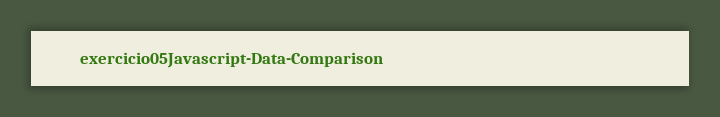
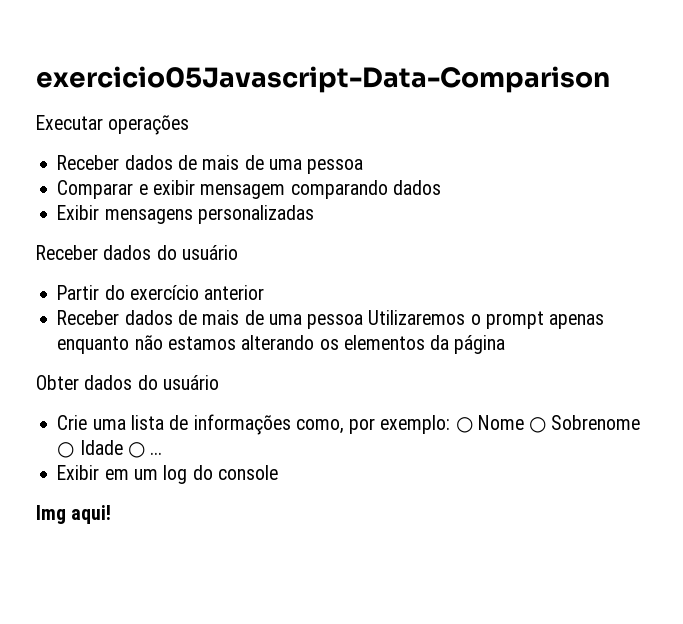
+ Executar operações
+ Receber dados de mais de uma pessoa
+ Comparar e exibir mensagem comparando dados
+ Exibir mensagens personalizadas
+ Receber dados do usuário
+ Partir do exercício anterior
+ Receber dados de mais de uma pessoa Utilizaremos o prompt apenas enquanto não estamos alterando os elementos da página
+ Obter dados do usuário
+ Crie uma lista de informações como, por exemplo: ○ Nome ○ Sobrenome ○ Idade ○ ...
+ Exibir em um log do console
+ Img aqui!

